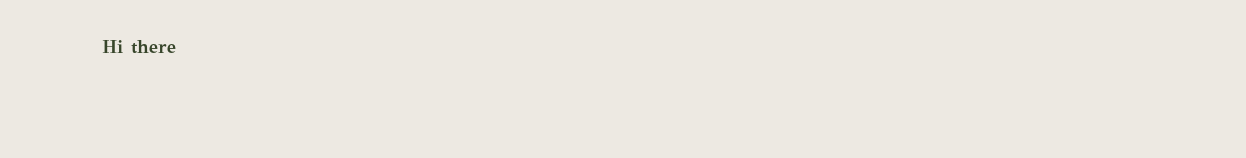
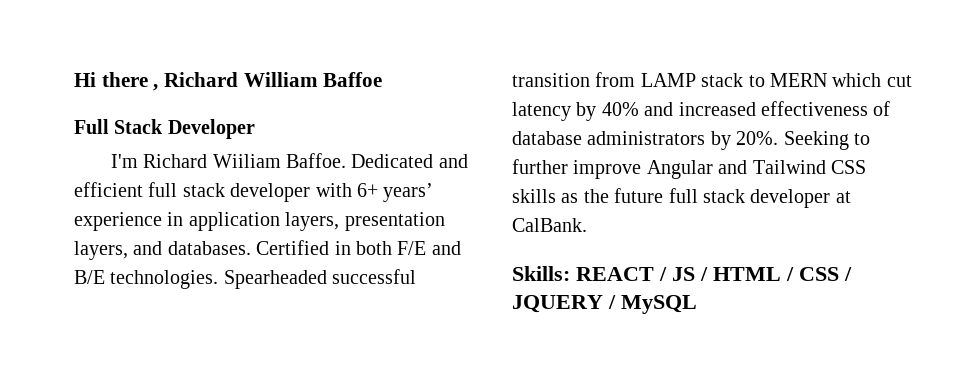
- Hi there
+ Hi there , Richard William Baffoe
+ Full Stack Developer
+ I'm Richard Wiiliam Baffoe. Dedicated and efficient full stack developer with 6+ years’ experience in application layers, presentation layers, and databases. Certified in both F/E and B/E technologies. Spearheaded successful transition from LAMP stack to MERN which cut latency by 40% and increased effectiveness of database administrators by 20%. Seeking to further improve Angular and Tailwind CSS skills as the future full stack developer at CalBank.
+ Skills: REACT / JS / HTML / CSS / JQUERY / MySQL

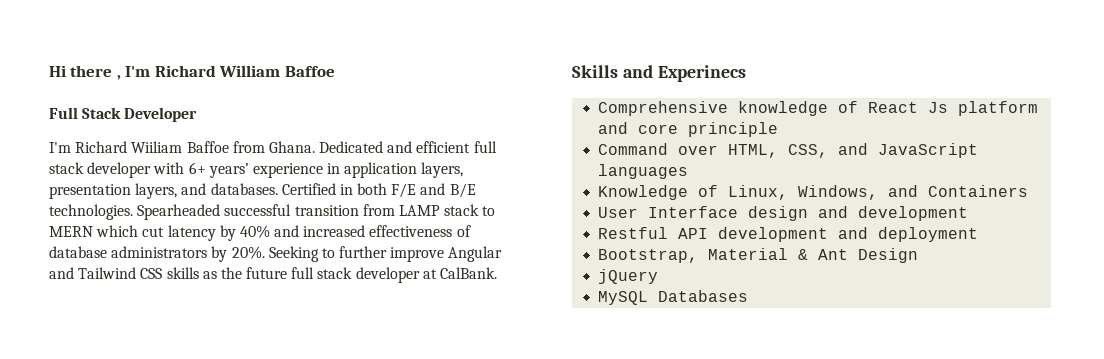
- Hi there , Richard William Baffoe
+ Hi there , I'm Richard William Baffoe
- I'm Richard Wiiliam Baffoe.
+ I'm Richard Wiiliam Baffoe from Ghana.
- Skills: REACT / JS / HTML / CSS / JQUERY / MySQL
+ Skills and Experinecs
+ Comprehensive knowledge of React Js platform and core principle
+ Command over HTML, CSS, and JavaScript languages
+ Knowledge of Linux, Windows, and Containers
+ User Interface design and development
+ Restful API development and deployment
+ Bootstrap, Material & Ant Design
+ jQuery
+ MySQL Databases

